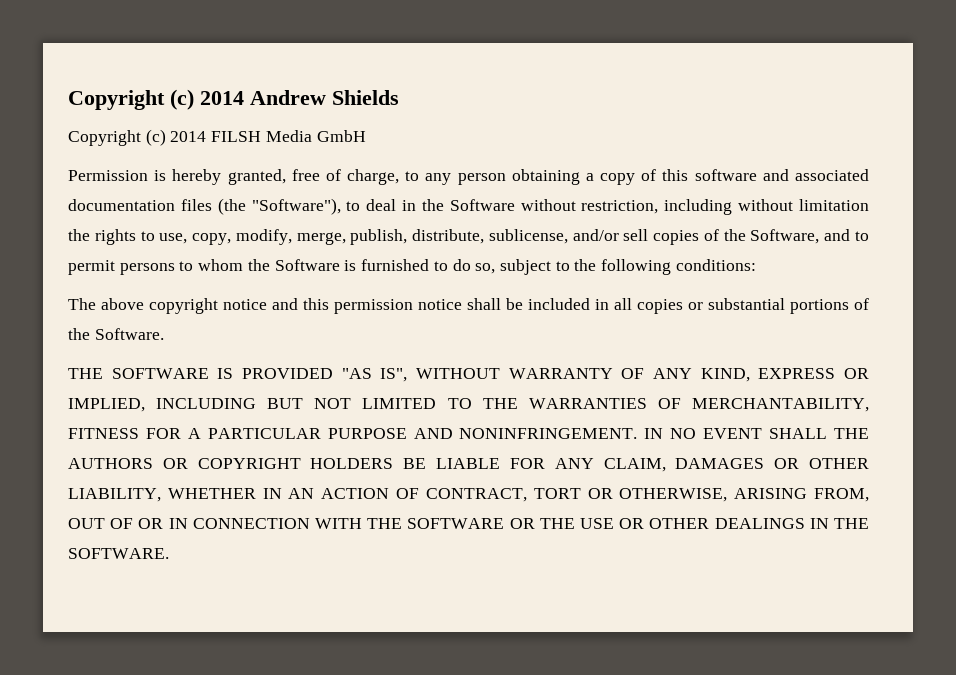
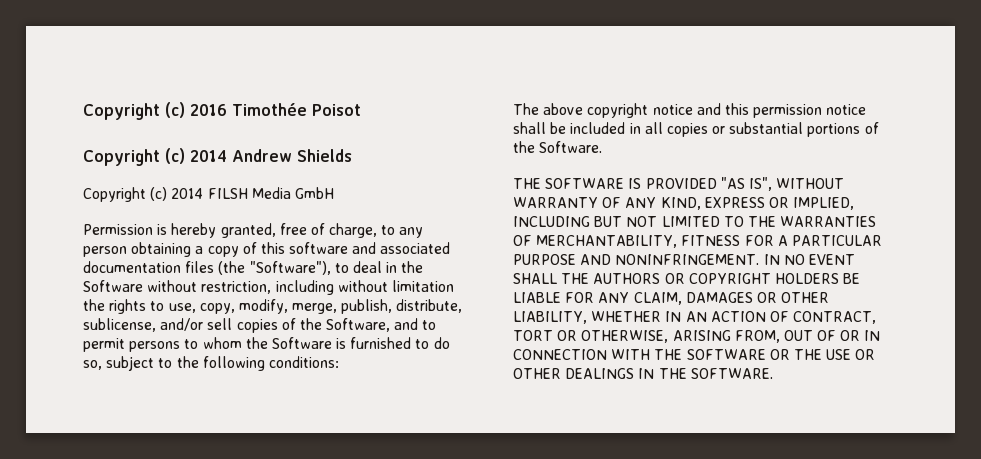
+ Copyright (c) 2016 Timothée Poisot

